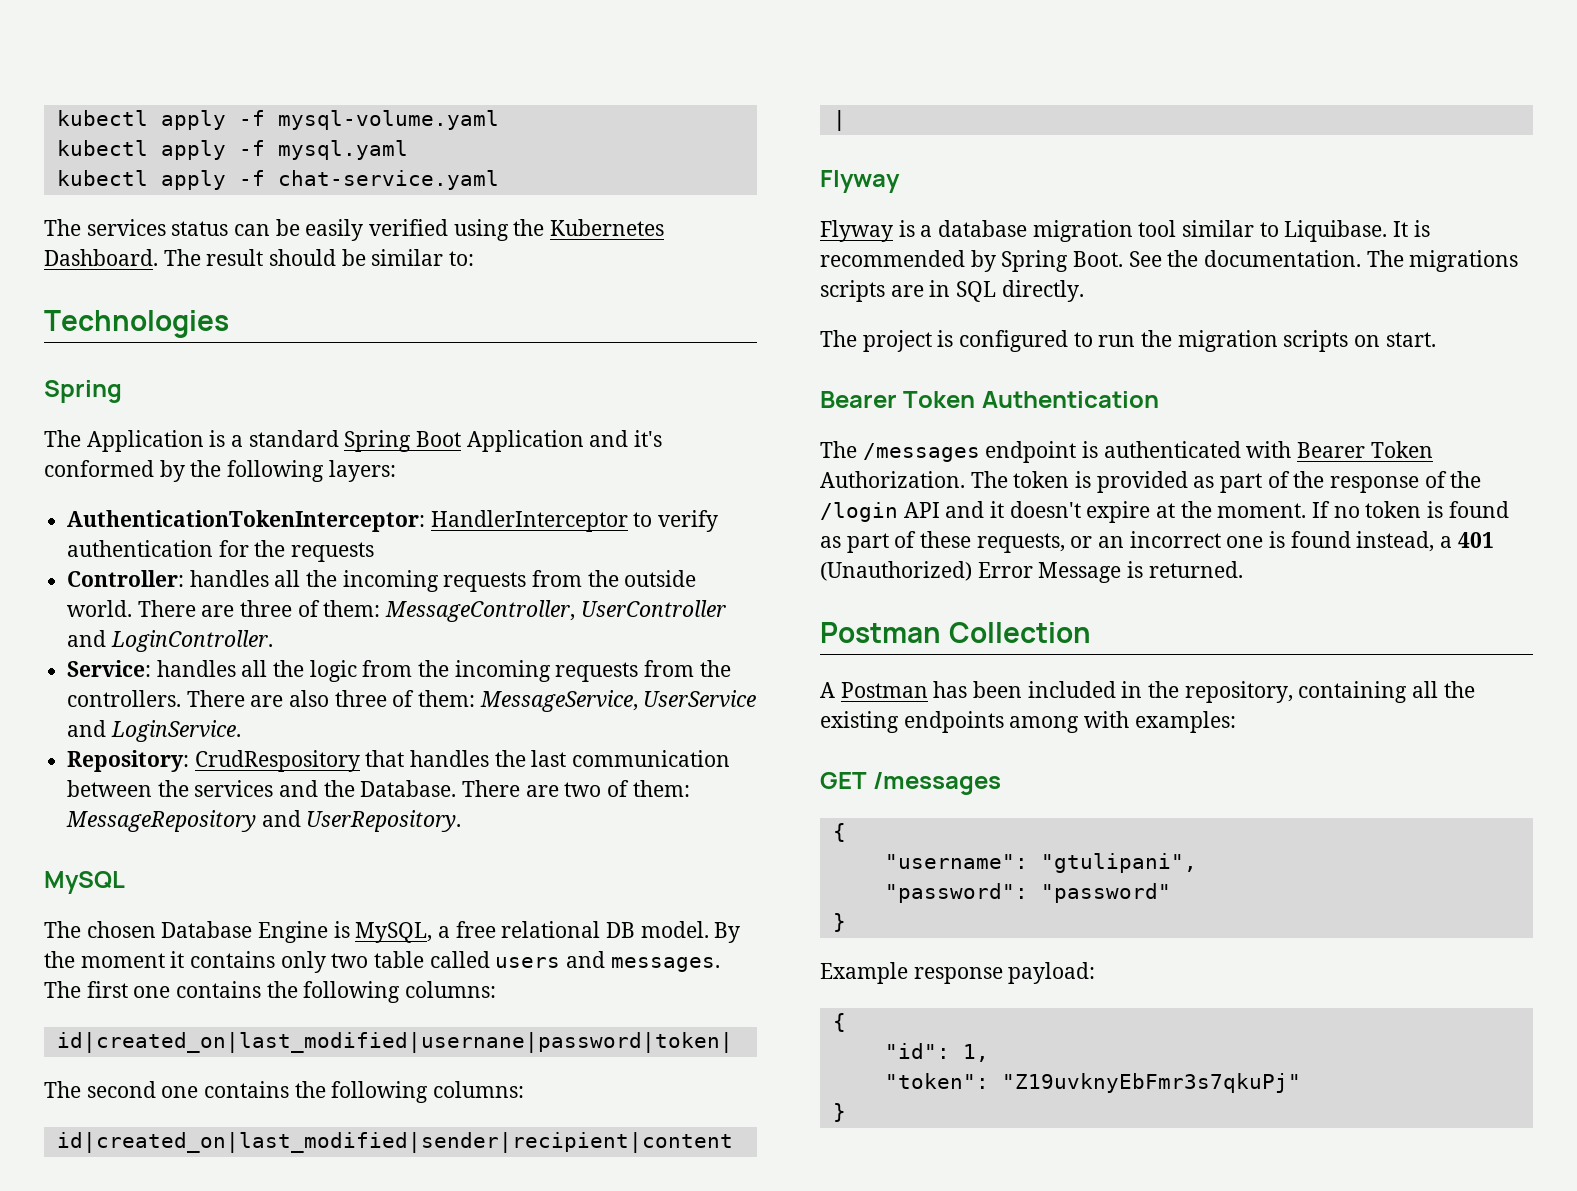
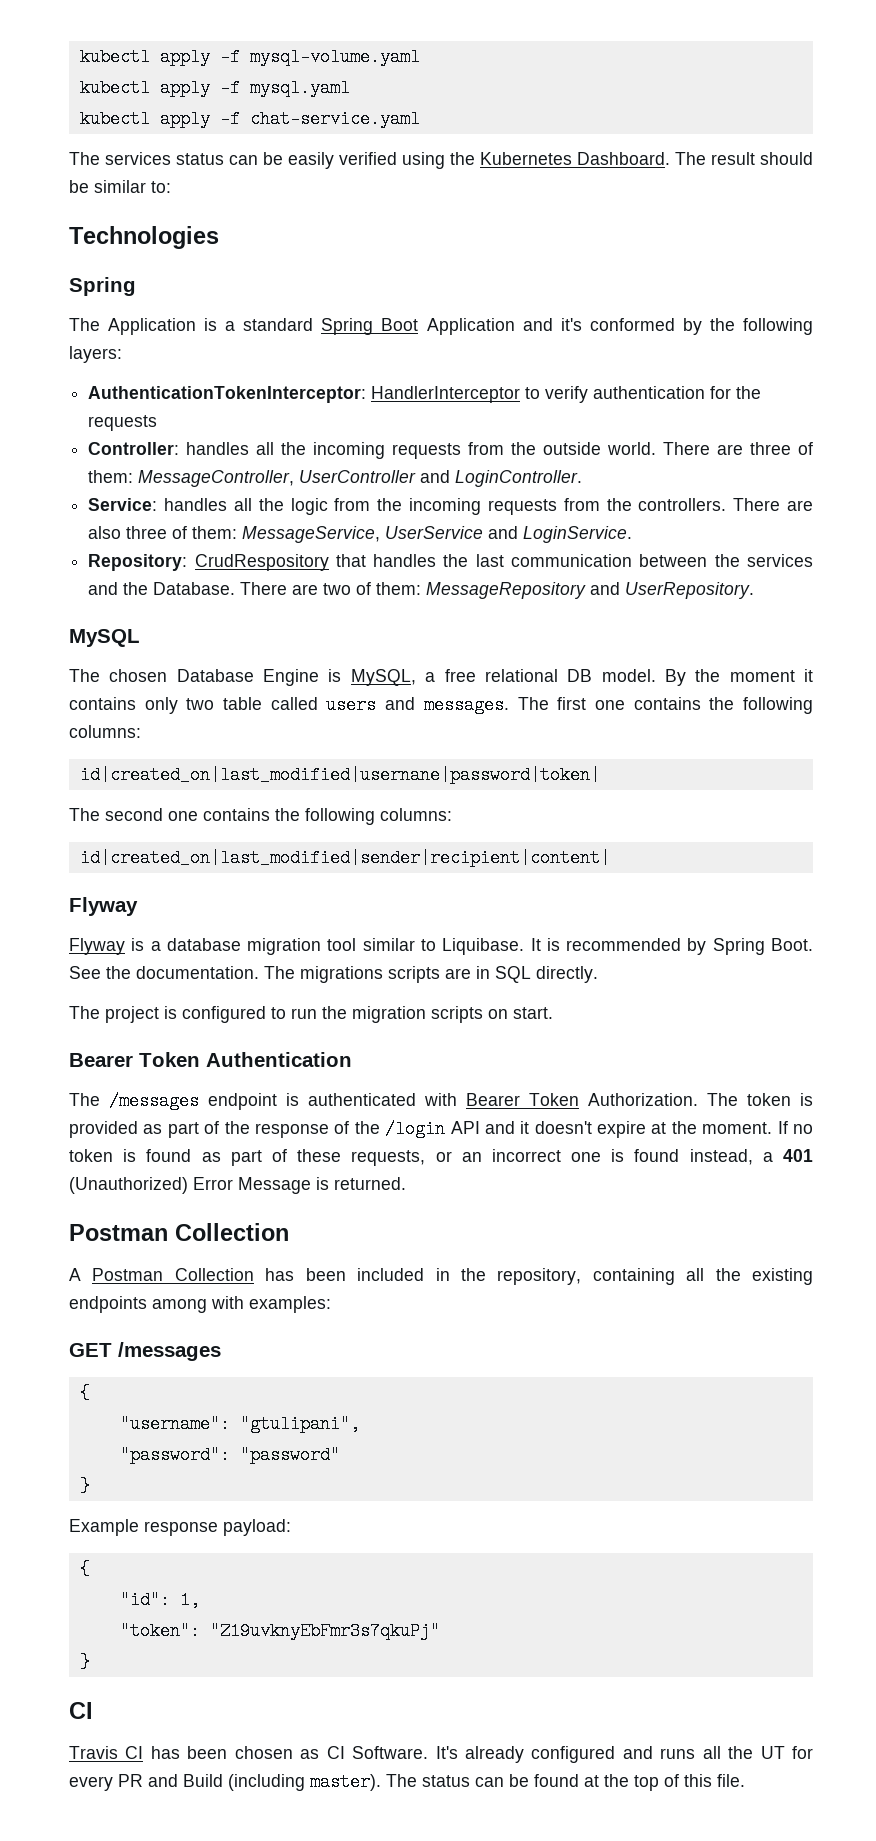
- A Postman has been included in the repository, containing all the existing endpoints among with examples:
+ A Postman Collection has been included in the repository, containing all the existing endpoints among with examples:
  "token": "Z19uvknyEbFmr3s7qkuPj"
  }
+ CI
+ Travis CI has been chosen as CI Software. It's already configured and runs all the UT for every PR and Build (including master). The status can be found at the top of this file.

